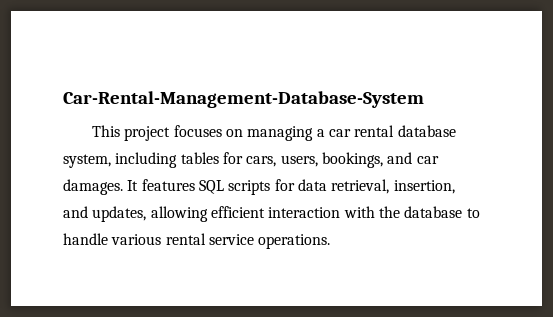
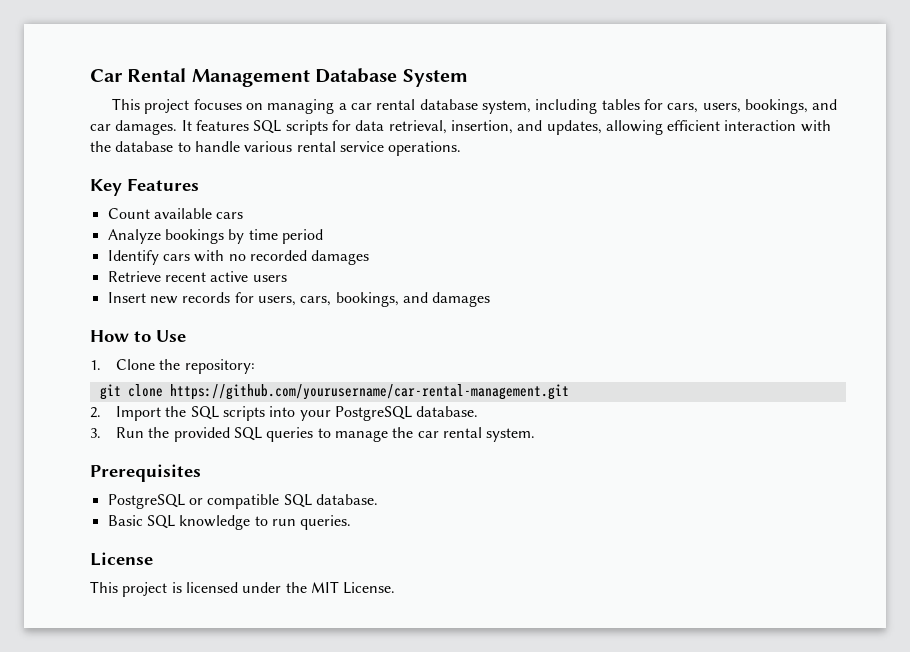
- Car-Rental-Management-Database-System
+ Car Rental Management Database System
+ Key Features
+ Count available cars
+ Analyze bookings by time period
+ Identify cars with no recorded damages
+ Retrieve recent active users
+ Insert new records for users, cars, bookings, and damages
+ How to Use
+ 1. Clone the repository:
+ git clone https://github.com/yourusername/car-rental-management.git
+ 2. Import the SQL scripts into your PostgreSQL database.
+ 3. Run the provided SQL queries to manage the car rental system.
+ Prerequisites
+ PostgreSQL or compatible SQL database.
+ Basic SQL knowledge to run queries.
+ License
+ This project is licensed under the MIT License.

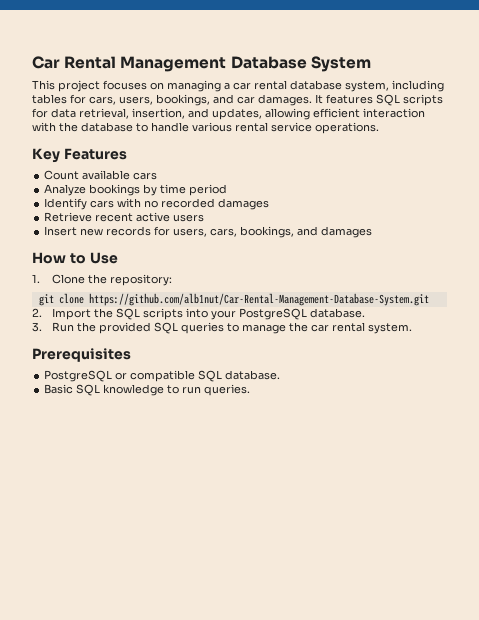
- git clone https://github.com/yourusername/car-rental-management.git
+ git clone https://github.com/alb1nut/Car-Rental-Management-Database-System.git
- License
- This project is licensed under the MIT License.

